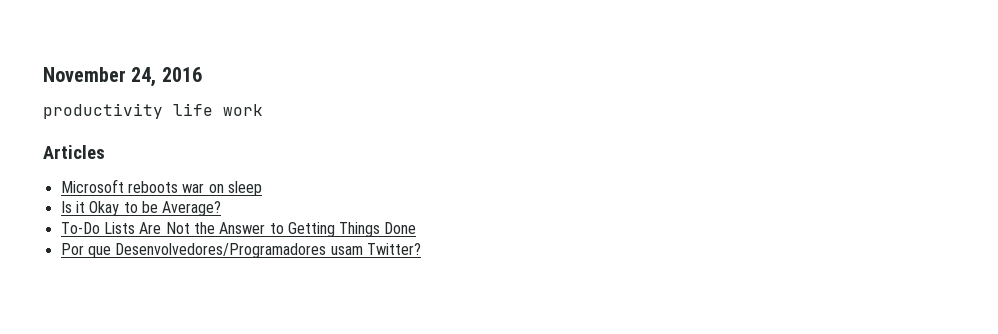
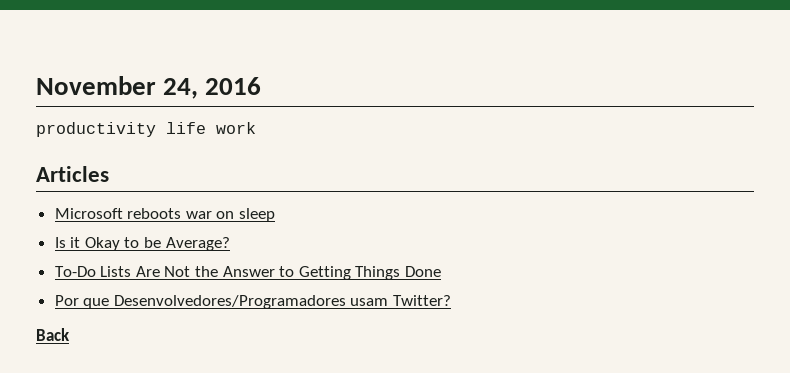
+ Back

